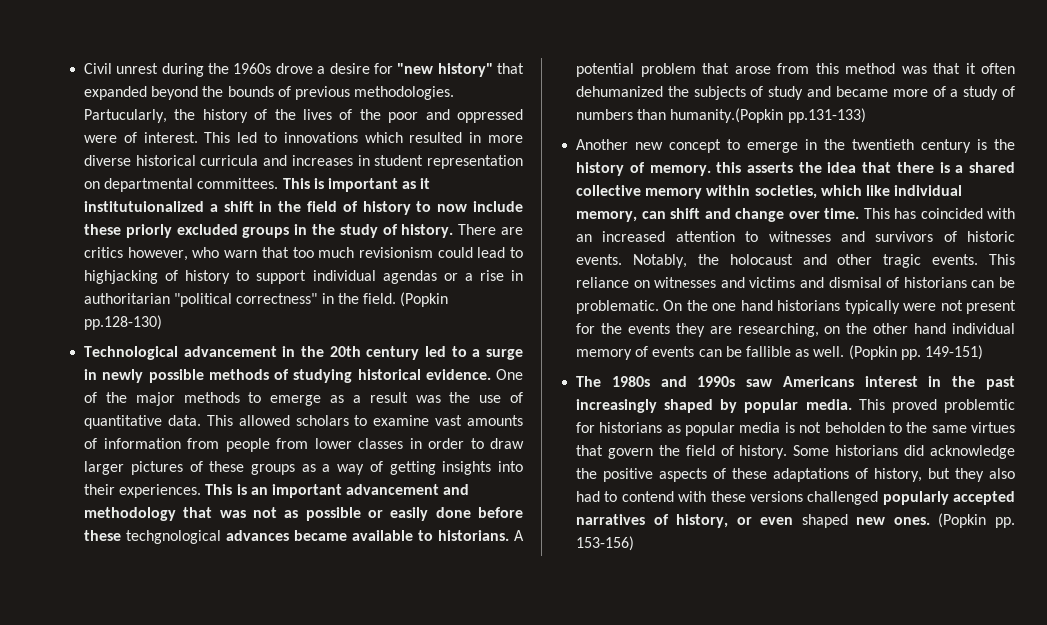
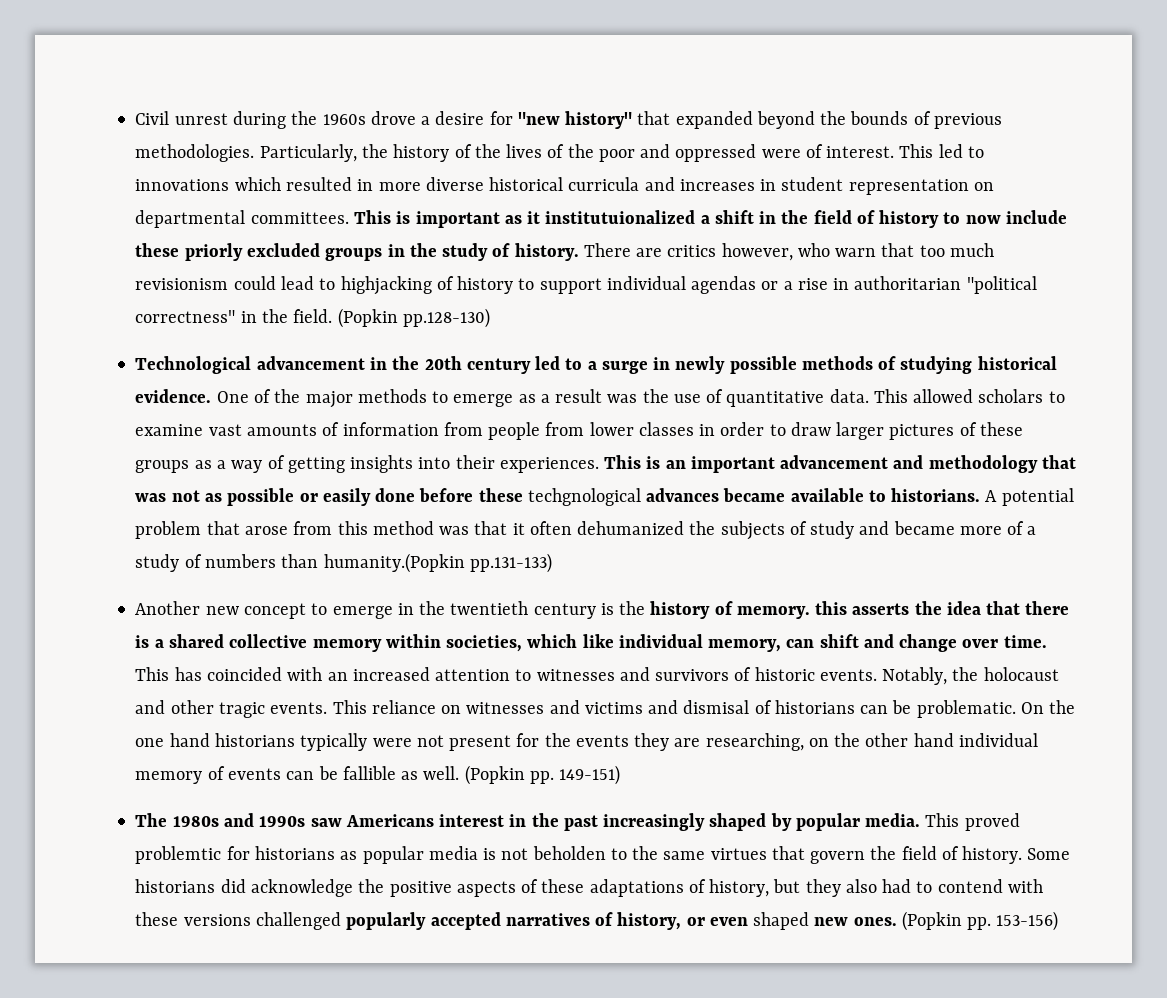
- Partucularly, the history of the lives of the poor and oppressed were of interest.
+ Particularly, the history of the lives of the poor and oppressed were of interest.

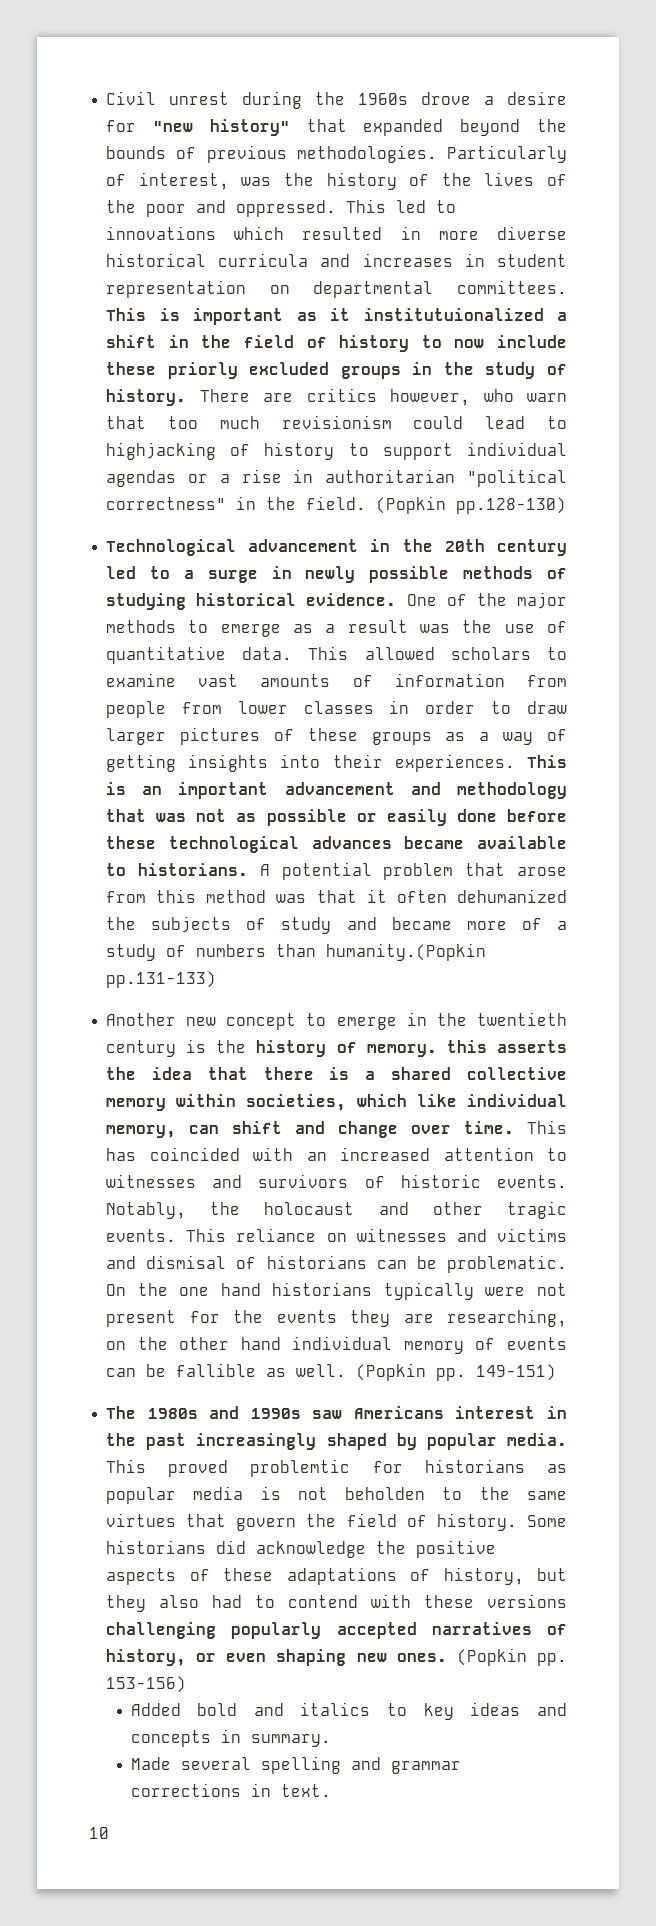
- Particularly, the history of the lives of the poor and oppressed were of interest.
+ Particularly of interest, was the history of the lives of the poor and oppressed.
- This is an important advancement and methodology that was not as possible or easily done before these techgnological advances became available to historians.
+ This is an important advancement and methodology that was not as possible or easily done before these technological advances became available to historians.
- Some historians did acknowledge the positive aspects of these adaptations of history, but they also had to contend with these versions challenged popularly accepted narratives of history, or even shaped new ones.
+ Some historians did acknowledge the positive aspects of these adaptations of history, but they also had to contend with these versions challenging popularly accepted narratives of history, or even shaping new ones.
+ Added bold and italics to key ideas and concepts in summary.
+ Made several spelling and grammar corrections in text.
+ 10

